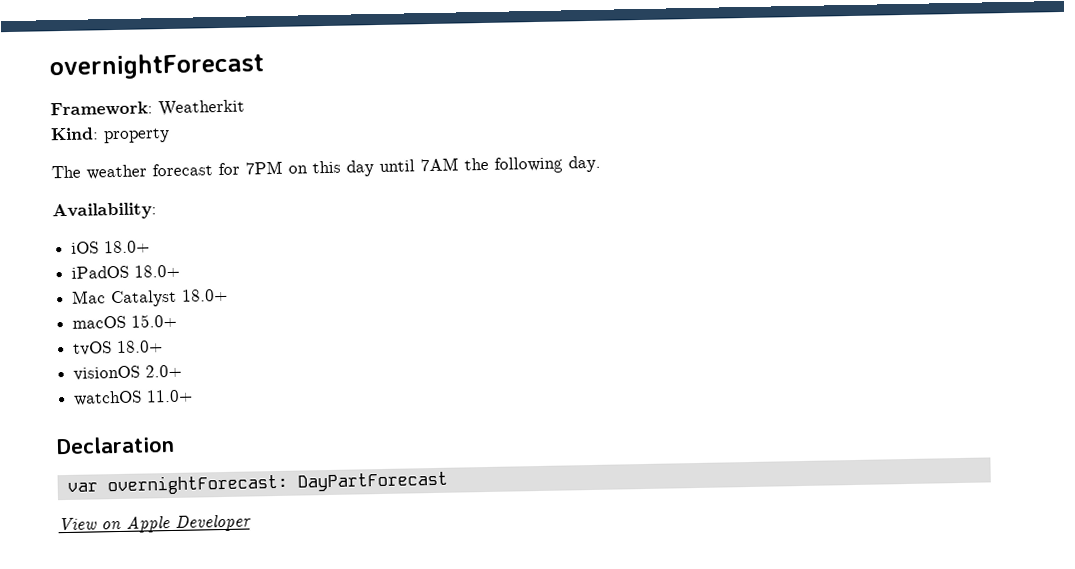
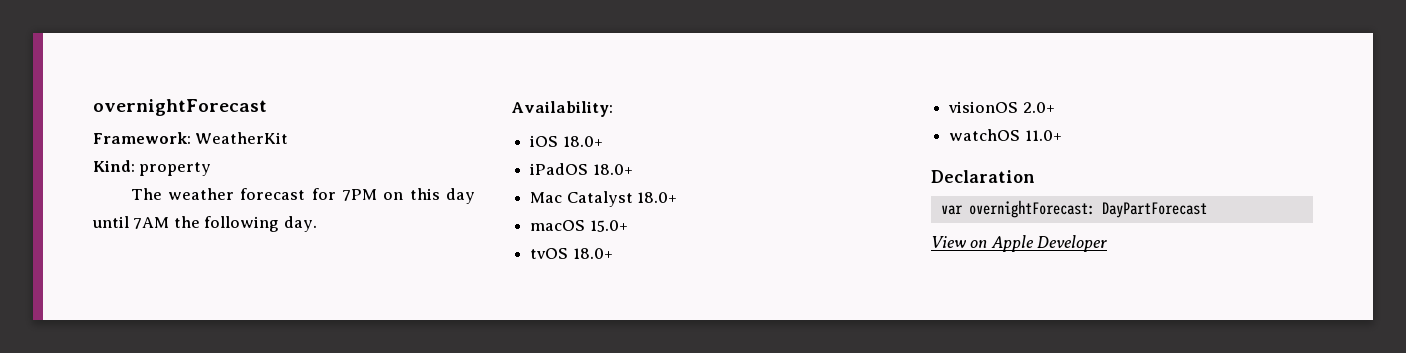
- Framework: Weatherkit
+ Framework: WeatherKit

